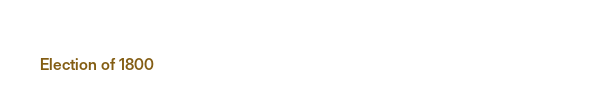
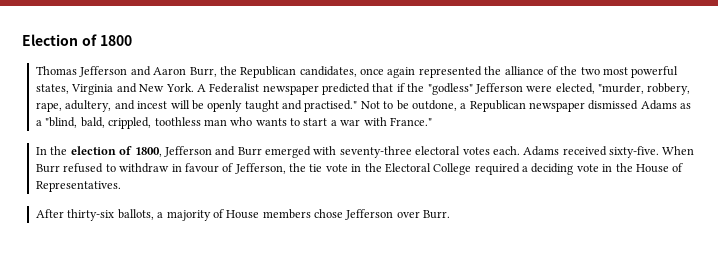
+ Thomas Jefferson and Aaron Burr, the Republican candidates, once again represented the alliance of the two most powerful states, Virginia and New York. A Federalist newspaper predicted that if the "godless" Jefferson were elected, "murder, robbery, rape, adultery, and incest will be openly taught and practised." Not to be outdone, a Republican newspaper dismissed Adams as a "blind, bald, crippled, toothless man who wants to start a war with France."
+ In the election of 1800, Jefferson and Burr emerged with seventy-three electoral votes each. Adams received sixty-five. When Burr refused to withdraw in favour of Jefferson, the tie vote in the Electoral College required a deciding vote in the House of Representatives.
+ After thirty-six ballots, a majority of House members chose Jefferson over Burr.

